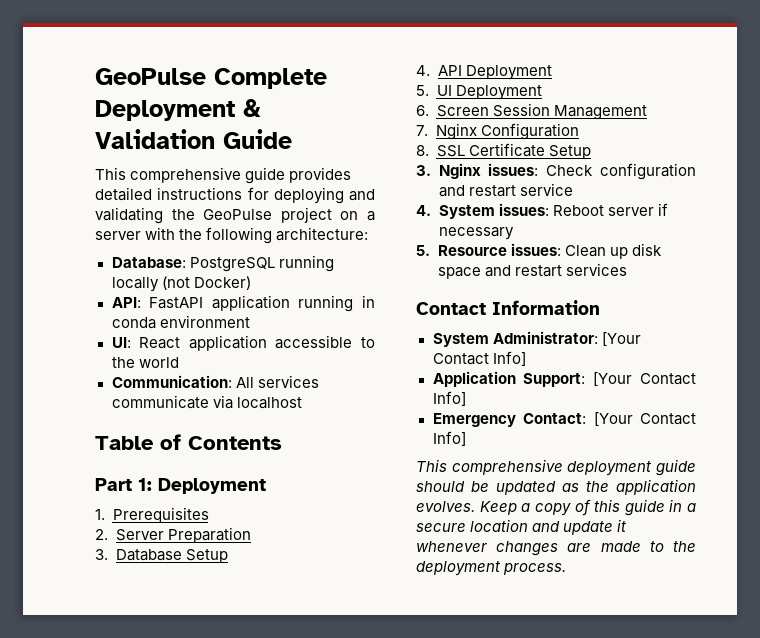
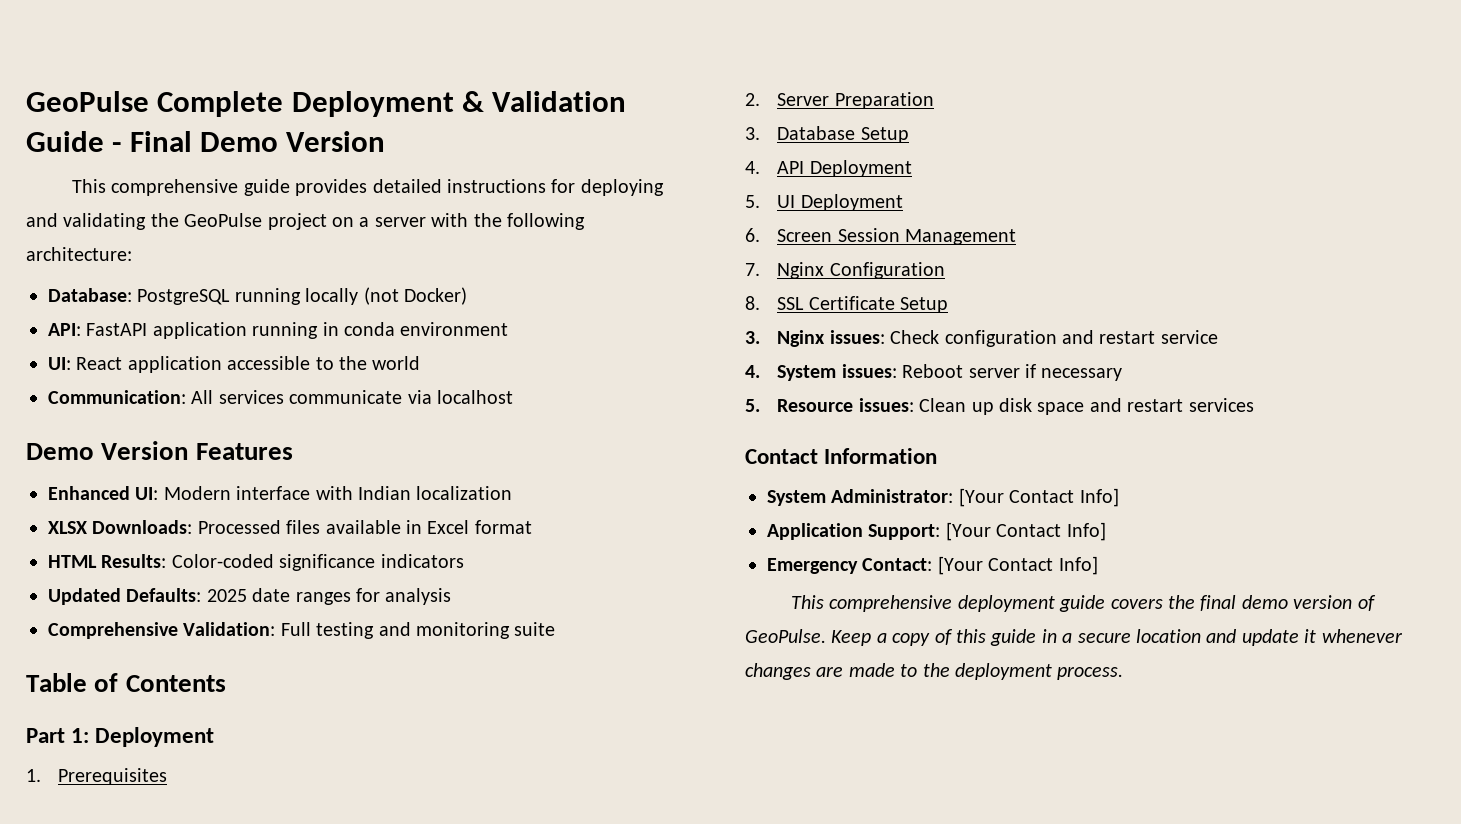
- GeoPulse Complete Deployment & Validation Guide
+ GeoPulse Complete Deployment & Validation Guide - Final Demo Version
+ Demo Version Features
+ Enhanced UI: Modern interface with Indian localization
+ XLSX Downloads: Processed files available in Excel format
+ HTML Results: Color-coded significance indicators
+ Updated Defaults: 2025 date ranges for analysis
+ Comprehensive Validation: Full testing and monitoring suite
- This comprehensive deployment guide should be updated as the application evolves.
+ This comprehensive deployment guide covers the final demo version of GeoPulse.

